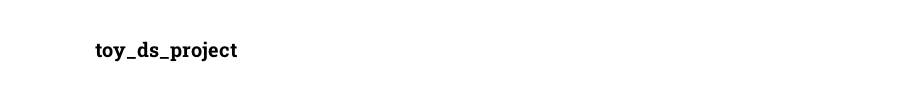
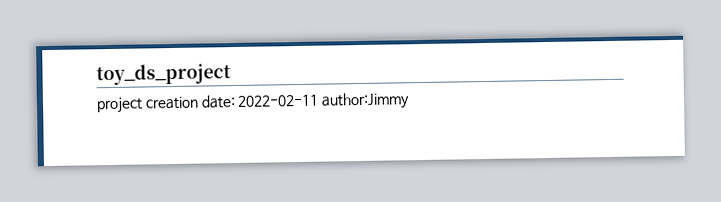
+ project creation date: 2022-02-11 author:Jimmy

